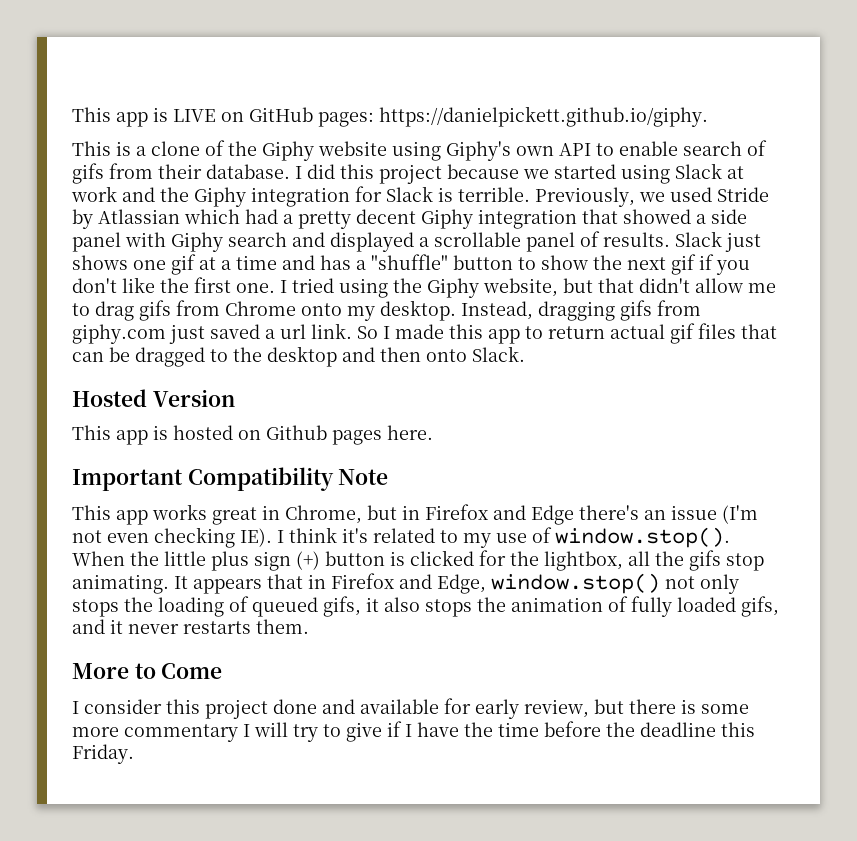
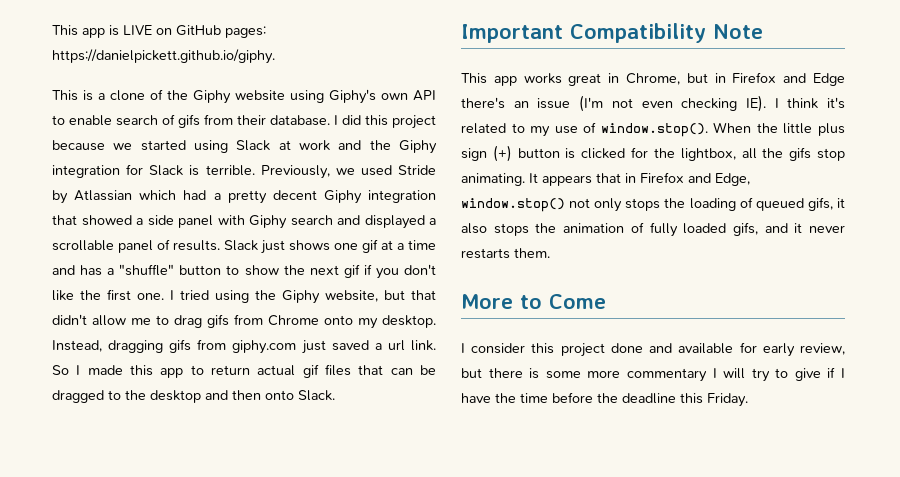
- Hosted Version
- This app is hosted on Github pages here.

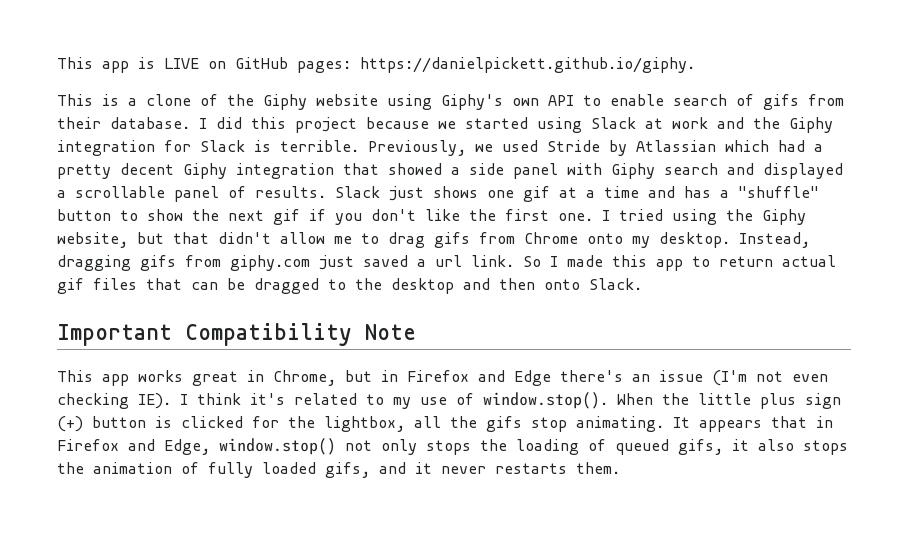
- More to Come
- I consider this project done and available for early review, but there is some more commentary I will try to give if I have the time before the deadline this Friday.

